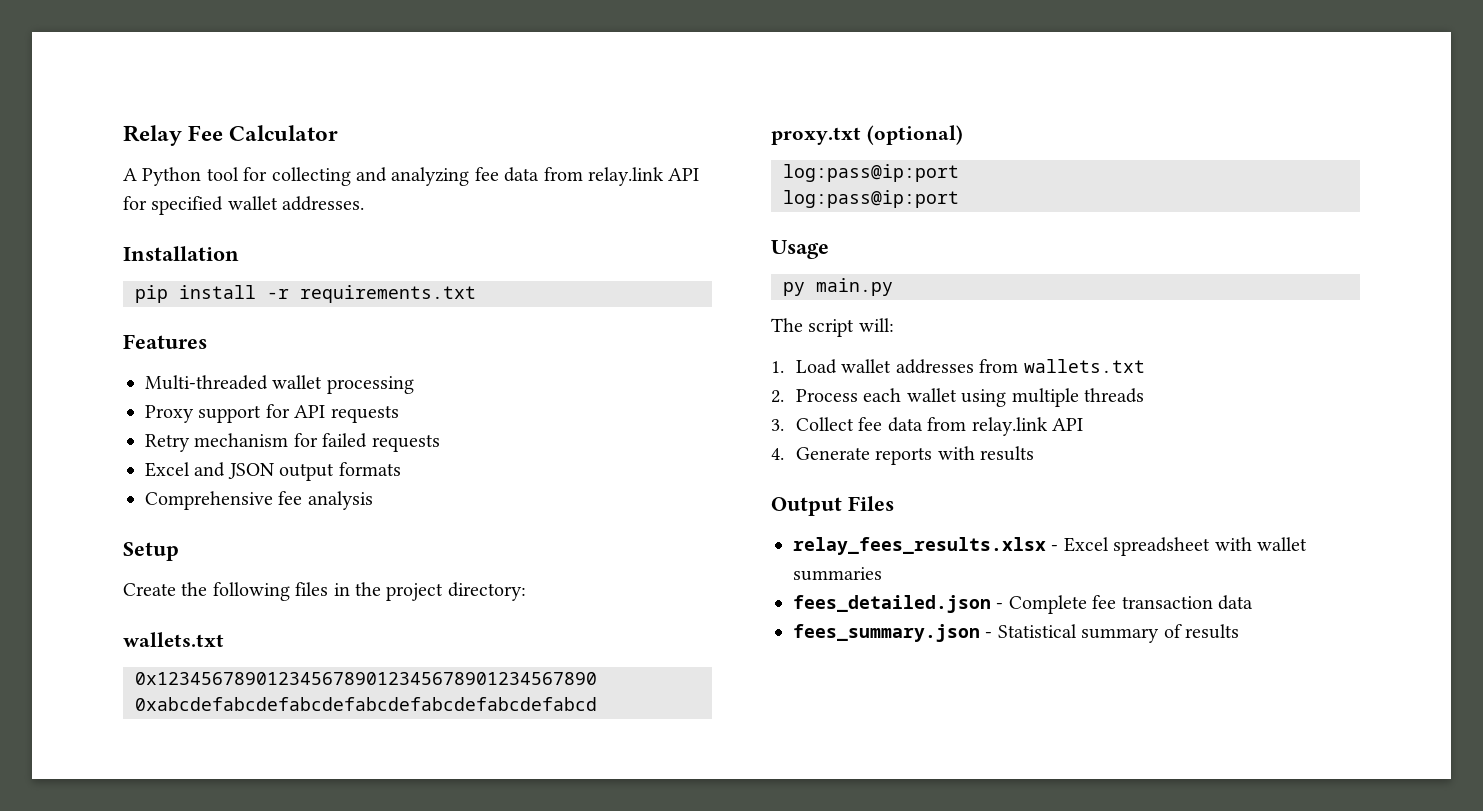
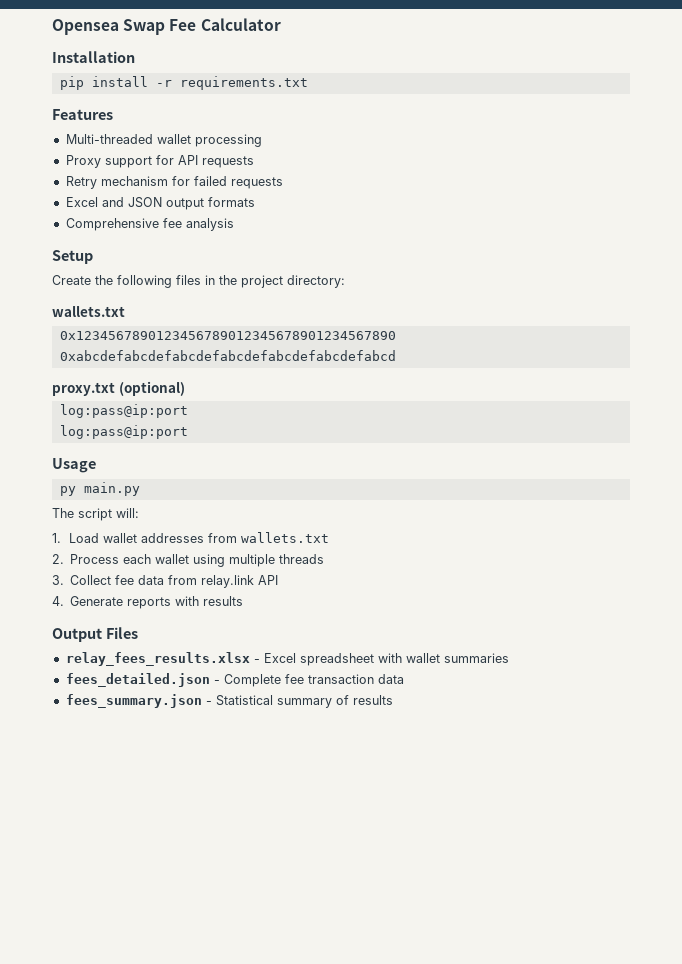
- Relay Fee Calculator
+ Opensea Swap Fee Calculator
- A Python tool for collecting and analyzing fee data from relay.link API for specified wallet addresses.

